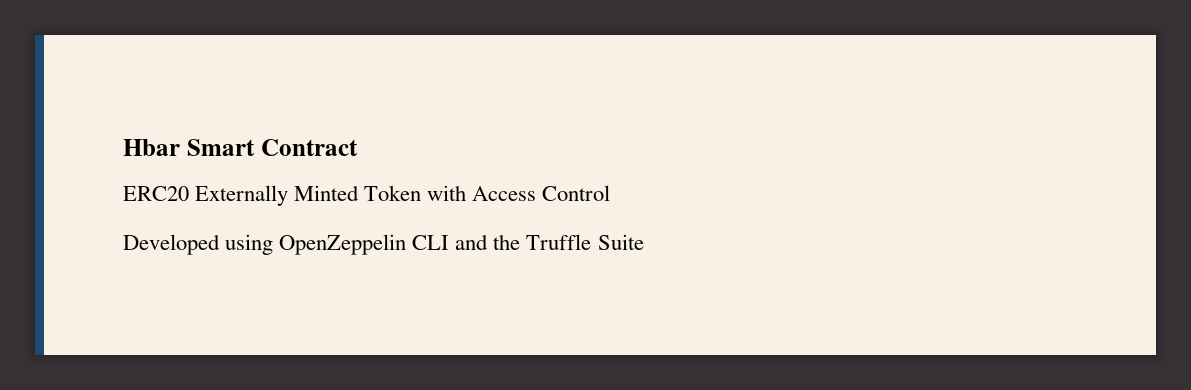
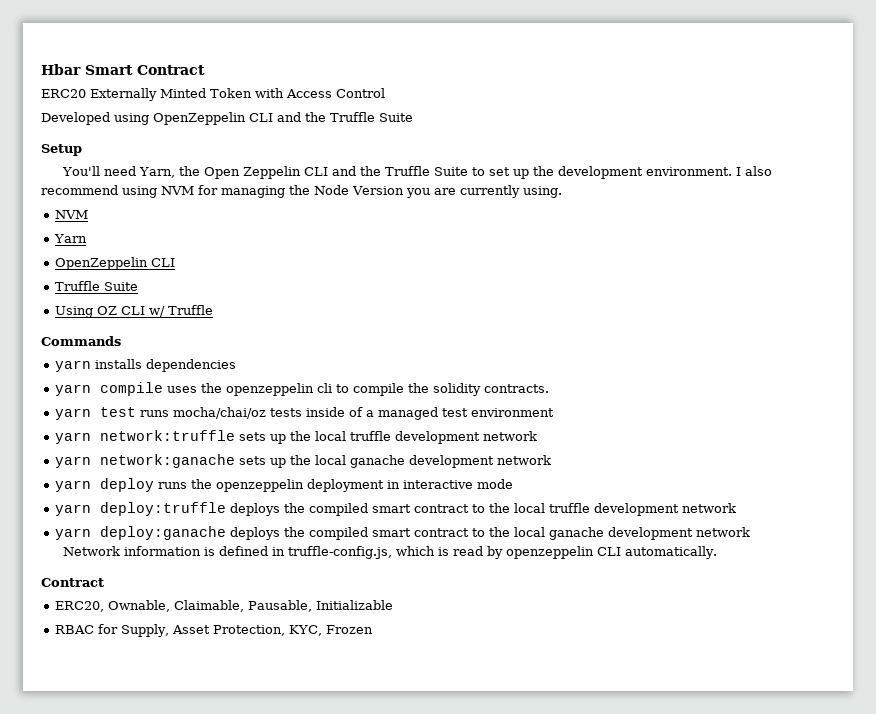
+ Setup
+ You'll need Yarn, the Open Zeppelin CLI and the Truffle Suite to set up the development environment. I also recommend using NVM for managing the Node Version you are currently using.
+ NVM
+ Yarn
+ OpenZeppelin CLI
+ Truffle Suite
+ Using OZ CLI w/ Truffle
+ Commands
+ yarn installs dependencies
+ yarn compile uses the openzeppelin cli to compile the solidity contracts.
+ yarn test runs mocha/chai/oz tests inside of a managed test environment
+ yarn network:truffle sets up the local truffle development network
+ yarn network:ganache sets up the local ganache development network
+ yarn deploy runs the openzeppelin deployment in interactive mode
+ yarn deploy:truffle deploys the compiled smart contract to the local truffle development network
+ yarn deploy:ganache deploys the compiled smart contract to the local ganache development network
+ Network information is defined in truffle-config.js, which is read by openzeppelin CLI automatically.
+ Contract
+ ERC20, Ownable, Claimable, Pausable, Initializable
+ RBAC for Supply, Asset Protection, KYC, Frozen

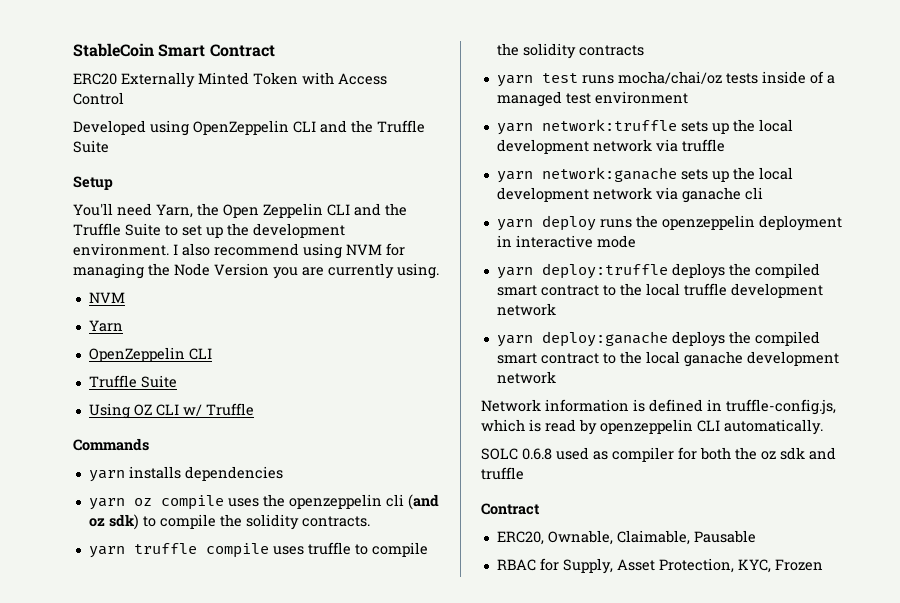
- Hbar Smart Contract
+ StableCoin Smart Contract
- yarn compile uses the openzeppelin cli to compile the solidity contracts.
+ yarn oz compile uses the openzeppelin cli (and oz sdk) to compile the solidity contracts.
+ yarn truffle compile uses truffle to compile the solidity contracts
- yarn network:truffle sets up the local truffle development network
+ yarn network:truffle sets up the local development network via truffle
- yarn network:ganache sets up the local ganache development network
+ yarn network:ganache sets up the local development network via ganache cli
+ SOLC 0.6.8 used as compiler for both the oz sdk and truffle
- ERC20, Ownable, Claimable, Pausable, Initializable
+ ERC20, Ownable, Claimable, Pausable

